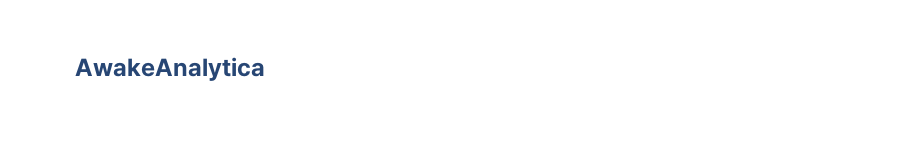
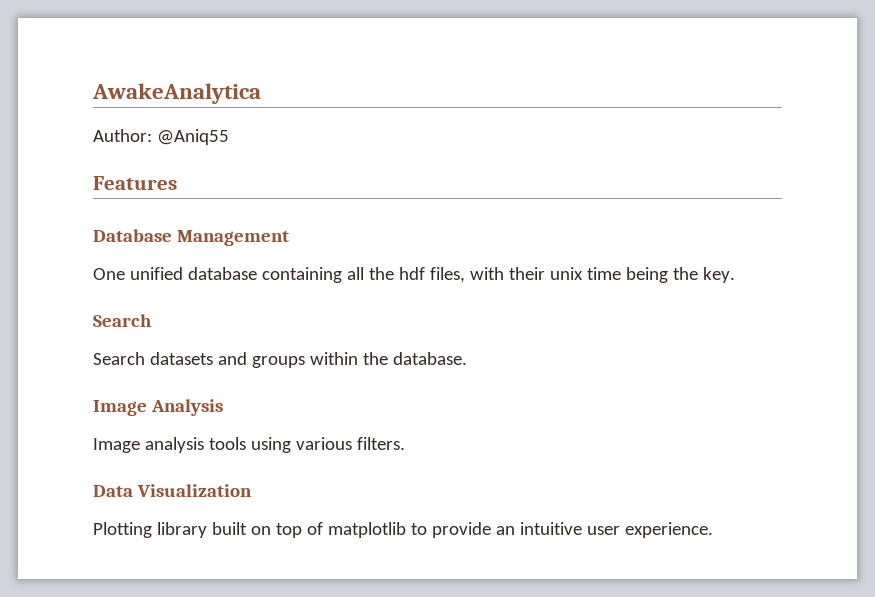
+ Author: @Aniq55
+ Features
+ Database Management
+ One unified database containing all the hdf files, with their unix time being the key.
+ Search
+ Search datasets and groups within the database.
+ Image Analysis
+ Image analysis tools using various filters.
+ Data Visualization
+ Plotting library built on top of matplotlib to provide an intuitive user experience.

